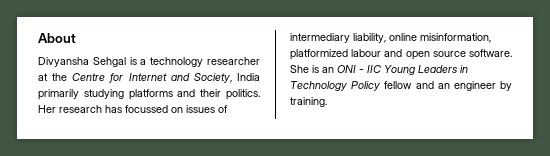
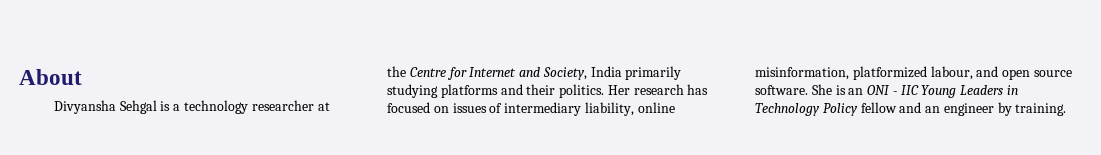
- Her research has focussed on issues of intermediary liability, online misinformation, platformized labour and open source software.
+ Her research has focused on issues of intermediary liability, online misinformation, platformized labour, and open source software.

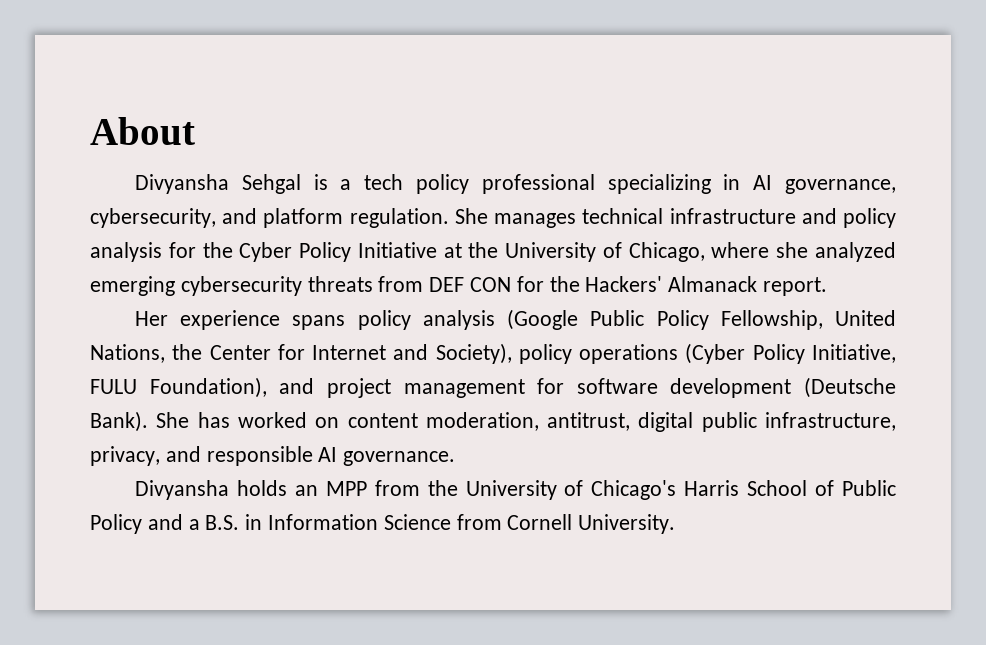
- Divyansha Sehgal is a technology researcher at the Centre for Internet and Society, India primarily studying platforms and their politics. Her research has focused on issues of intermediary liability, online misinformation, platformized labour, and open source software. She is an ONI - IIC Young Leaders in Technology Policy fellow and an engineer by training.
+ Divyansha Sehgal is a tech policy professional specializing in AI governance, cybersecurity, and platform regulation. She manages technical infrastructure and policy analysis for the Cyber Policy Initiative at the University of Chicago, where she analyzed emerging cybersecurity threats from DEF CON for the Hackers' Almanack report.
+ Her experience spans policy analysis (Google Public Policy Fellowship, United Nations, the Center for Internet and Society), policy operations (Cyber Policy Initiative, FULU Foundation), and project management for software development (Deutsche Bank). She has worked on content moderation, antitrust, digital public infrastructure, privacy, and responsible AI governance.
+ Divyansha holds an MPP from the University of Chicago's Harris School of Public Policy and a B.S. in Information Science from Cornell University.

